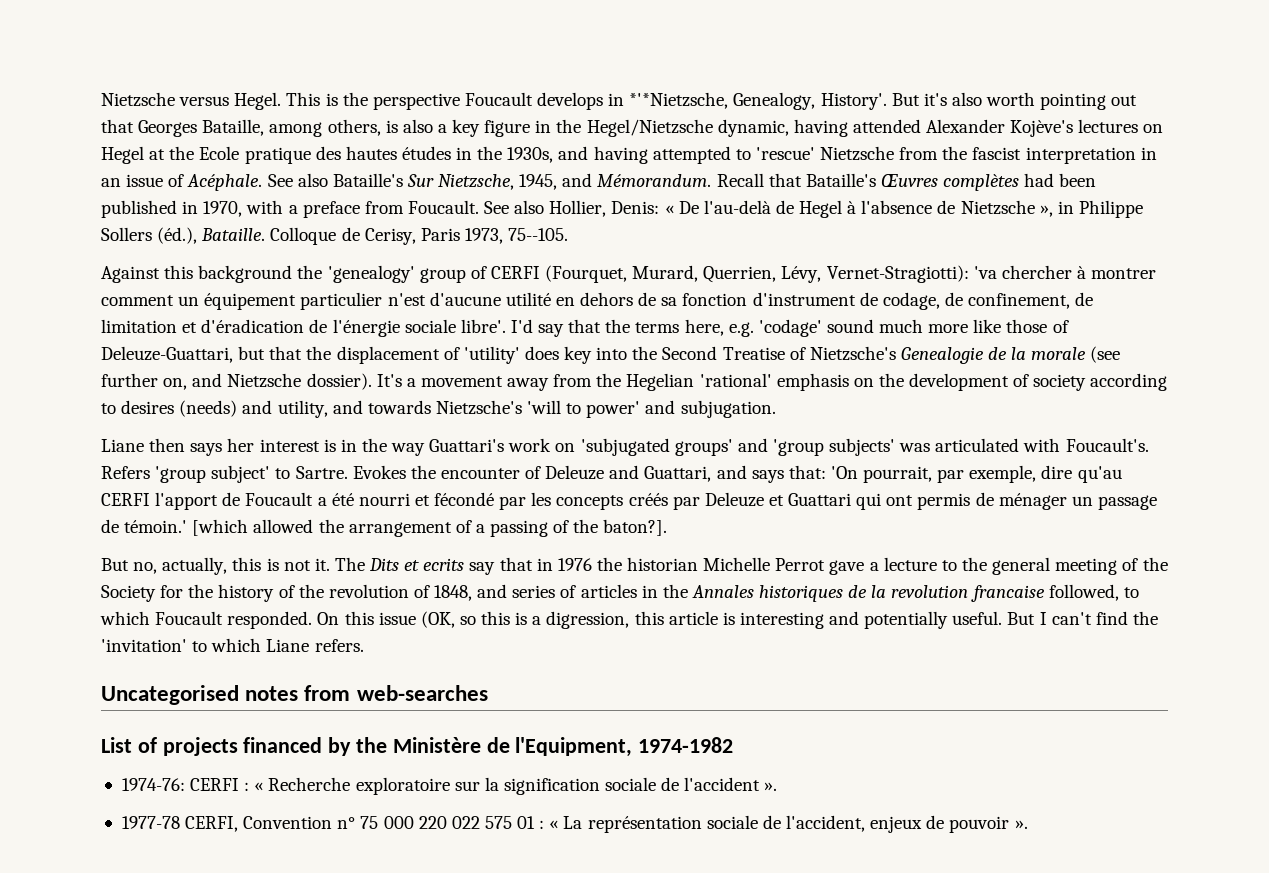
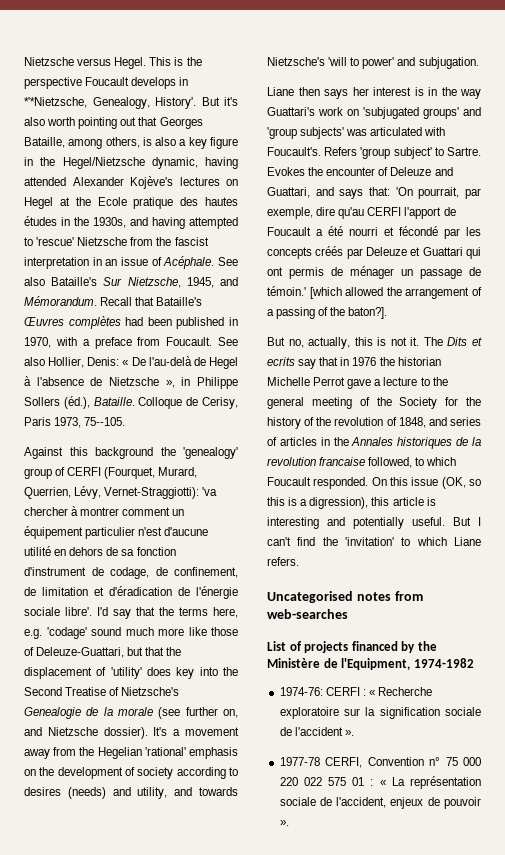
- Against this background the 'genealogy' group of CERFI (Fourquet, Murard, Querrien, Lévy, Vernet-Stragiotti): 'va chercher à montrer comment un équipement particulier n'est d'aucune utilité en dehors de sa fonction d'instrument de codage, de confinement, de limitation et d'éradication de l'énergie sociale libre'.
+ Against this background the 'genealogy' group of CERFI (Fourquet, Murard, Querrien, Lévy, Vernet-Straggiotti): 'va chercher à montrer comment un équipement particulier n'est d'aucune utilité en dehors de sa fonction d'instrument de codage, de confinement, de limitation et d'éradication de l'énergie sociale libre'.
- On this issue (OK, so this is a digression, this article is interesting and potentially useful.
+ On this issue (OK, so this is a digression), this article is interesting and potentially useful.

